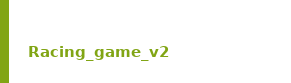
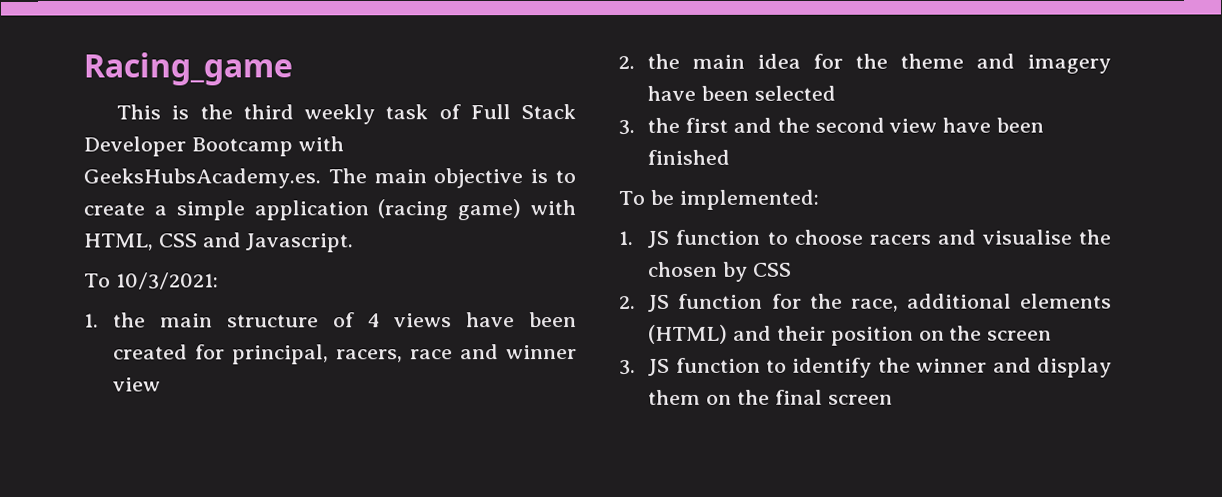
- Racing_game_v2
+ Racing_game
+ This is the third weekly task of Full Stack Developer Bootcamp with GeeksHubsAcademy.es. The main objective is to create a simple application (racing game) with HTML, CSS and Javascript.
+ To 10/3/2021:
+ 1. the main structure of 4 views have been created for principal, racers, race and winner view
+ 2. the main idea for the theme and imagery have been selected
+ 3. the first and the second view have been finished
+ To be implemented:
+ 1. JS function to choose racers and visualise the chosen by CSS
+ 2. JS function for the race, additional elements (HTML) and their position on the screen
+ 3. JS function to identify the winner and display them on the final screen

